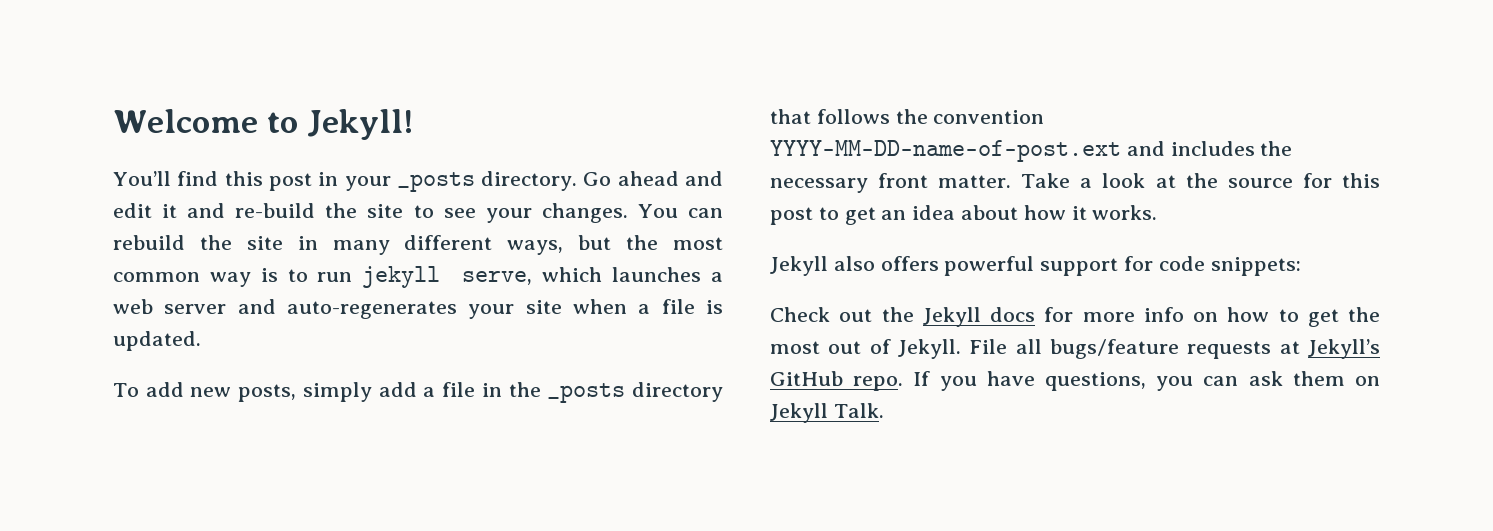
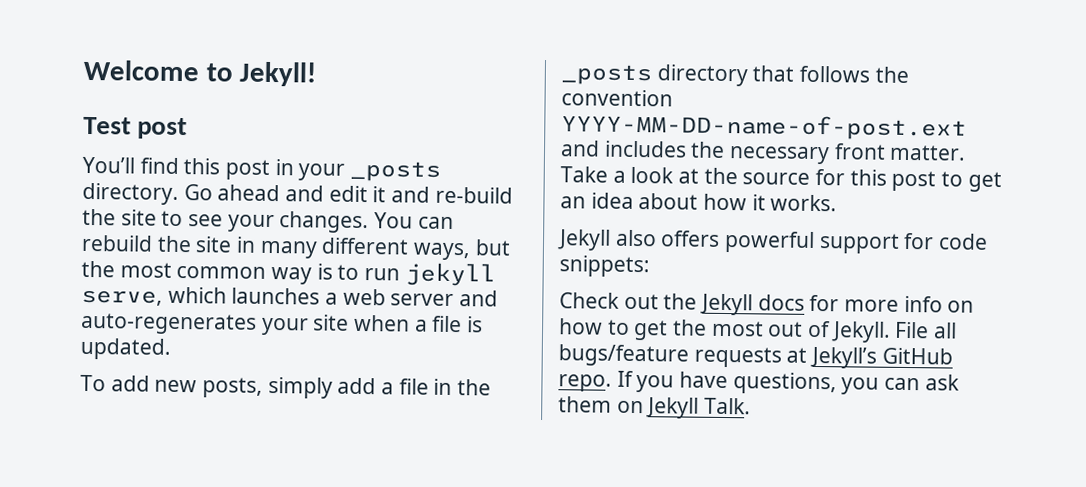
+ Test post

